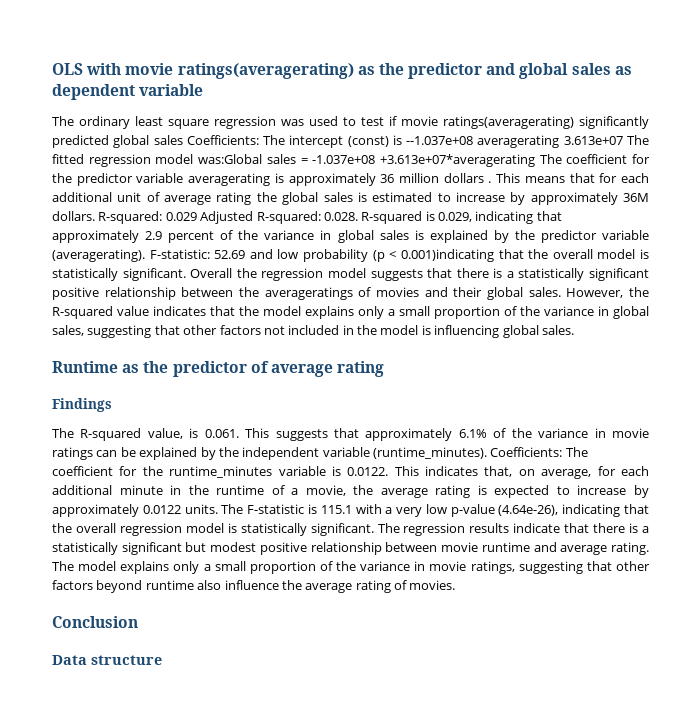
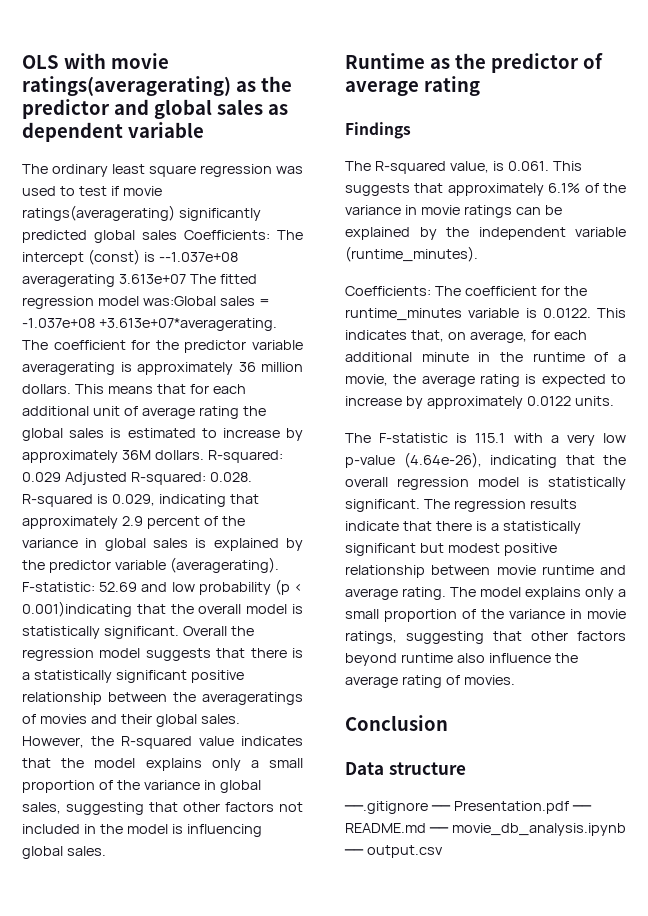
- The ordinary least square regression was used to test if movie ratings(averagerating) significantly predicted global sales Coefficients: The intercept (const) is --1.037e+08 averagerating 3.613e+07 The fitted regression model was:Global sales = -1.037e+08 +3.613e+07*averagerating The coefficient for the predictor variable averagerating is approximately 36 million dollars .
+ The ordinary least square regression was used to test if movie ratings(averagerating) significantly predicted global sales Coefficients: The intercept (const) is --1.037e+08 averagerating 3.613e+07 The fitted regression model was:Global sales = -1.037e+08 +3.613e+07*averagerating. The coefficient for the predictor variable averagerating is approximately 36 million dollars.
- The R-squared value, is 0.061. This suggests that approximately 6.1% of the variance in movie ratings can be explained by the independent variable (runtime_minutes). Coefficients:
+ The R-squared value, is 0.061. This suggests that approximately 6.1% of the variance in movie ratings can be explained by the independent variable (runtime_minutes).
+ Coefficients:
- The coefficient for the runtime_minutes variable is 0.0122. This indicates that, on average, for each additional minute in the runtime of a movie, the average rating is expected to increase by approximately 0.0122 units. The F-statistic is 115.1 with a very low p-value (4.64e-26), indicating that the overall regression model is statistically significant.
+ The coefficient for the runtime_minutes variable is 0.0122. This indicates that, on average, for each additional minute in the runtime of a movie, the average rating is expected to increase by approximately 0.0122 units.
+ The F-statistic is 115.1 with a very low p-value (4.64e-26), indicating that the overall regression model is statistically significant.
+ ──.gitignore ── Presentation.pdf ── README.md ── movie_db_analysis.ipynb ── output.csv

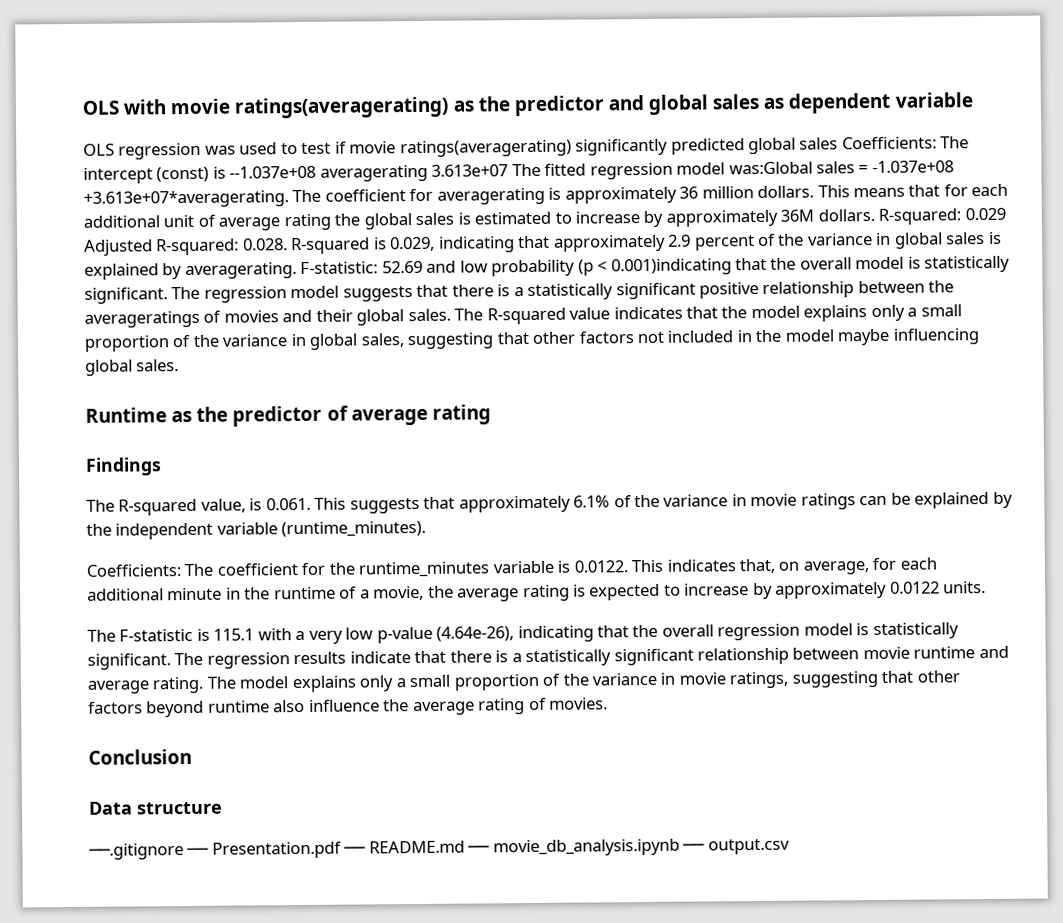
- The ordinary least square regression was used to test if movie ratings(averagerating) significantly predicted global sales Coefficients: The intercept (const) is --1.037e+08 averagerating 3.613e+07 The fitted regression model was:Global sales = -1.037e+08 +3.613e+07*averagerating. The coefficient for the predictor variable averagerating is approximately 36 million dollars.
+ OLS regression was used to test if movie ratings(averagerating) significantly predicted global sales Coefficients: The intercept (const) is --1.037e+08 averagerating 3.613e+07 The fitted regression model was:Global sales = -1.037e+08 +3.613e+07*averagerating. The coefficient for averagerating is approximately 36 million dollars.
- R-squared: 0.029 Adjusted R-squared: 0.028. R-squared is 0.029, indicating that approximately 2.9 percent of the variance in global sales is explained by the predictor variable (averagerating).
+ R-squared: 0.029 Adjusted R-squared: 0.028. R-squared is 0.029, indicating that approximately 2.9 percent of the variance in global sales is explained by averagerating.
- Overall the regression model suggests that there is a statistically significant positive relationship between the averageratings of movies and their global sales.
+ The regression model suggests that there is a statistically significant positive relationship between the averageratings of movies and their global sales.
- However, the R-squared value indicates that the model explains only a small proportion of the variance in global sales, suggesting that other factors not included in the model is influencing global sales.
+ The R-squared value indicates that the model explains only a small proportion of the variance in global sales, suggesting that other factors not included in the model maybe influencing global sales.
- The regression results indicate that there is a statistically significant but modest positive relationship between movie runtime and average rating.
+ The regression results indicate that there is a statistically significant relationship between movie runtime and average rating.

